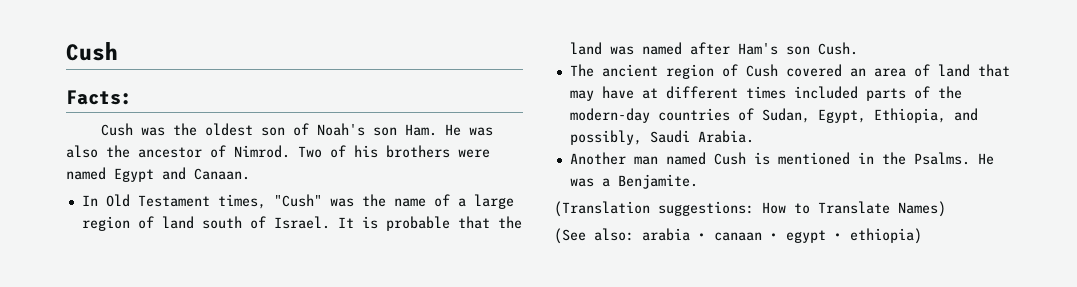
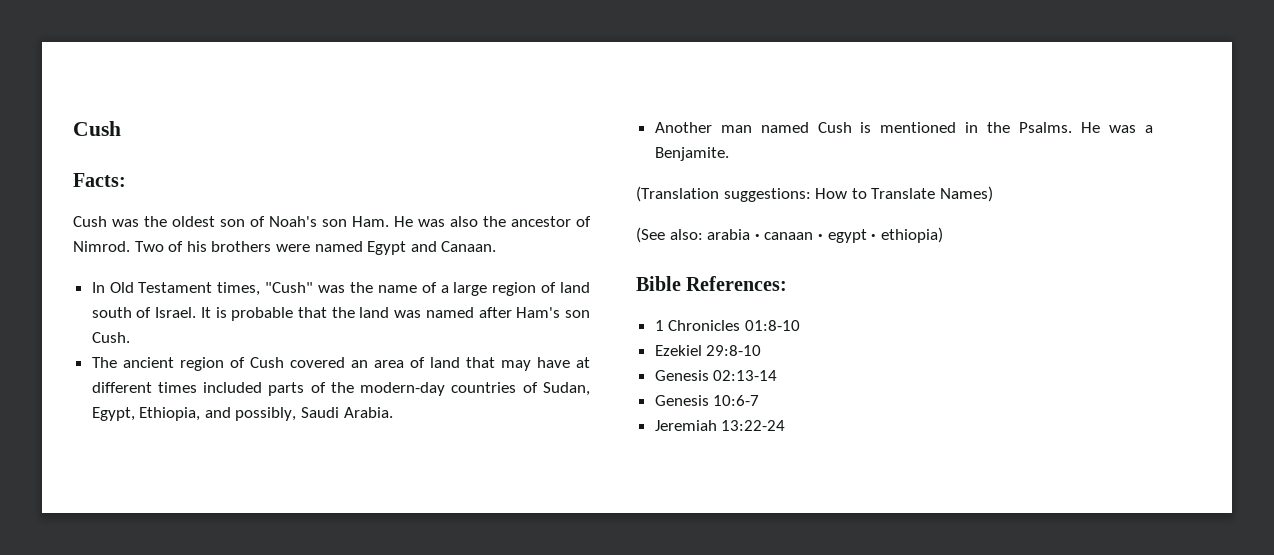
+ Bible References:
+ 1 Chronicles 01:8-10
+ Ezekiel 29:8-10
+ Genesis 02:13-14
+ Genesis 10:6-7
+ Jeremiah 13:22-24

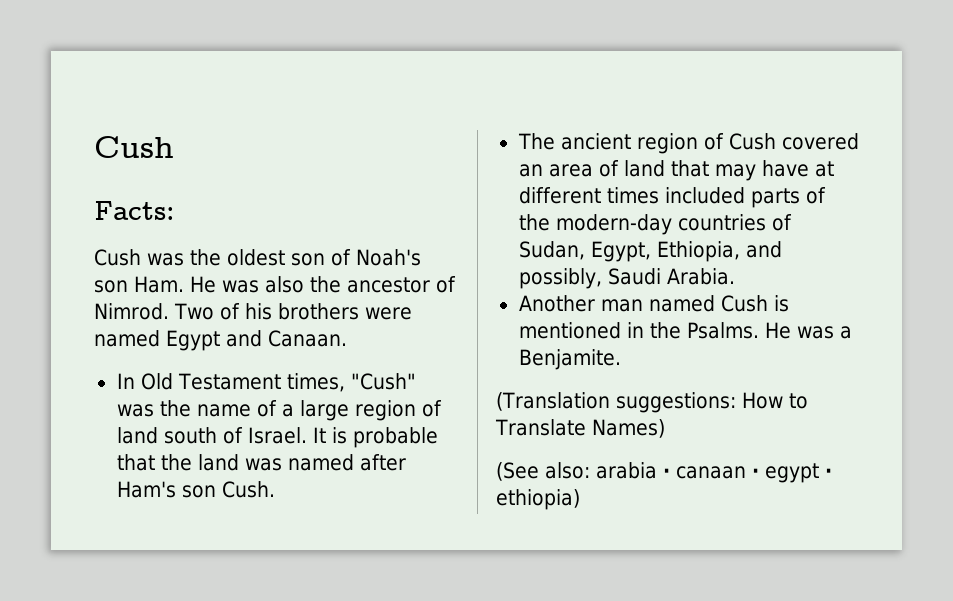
- Bible References:
- 1 Chronicles 01:8-10
- Ezekiel 29:8-10
- Genesis 02:13-14
- Genesis 10:6-7
- Jeremiah 13:22-24

